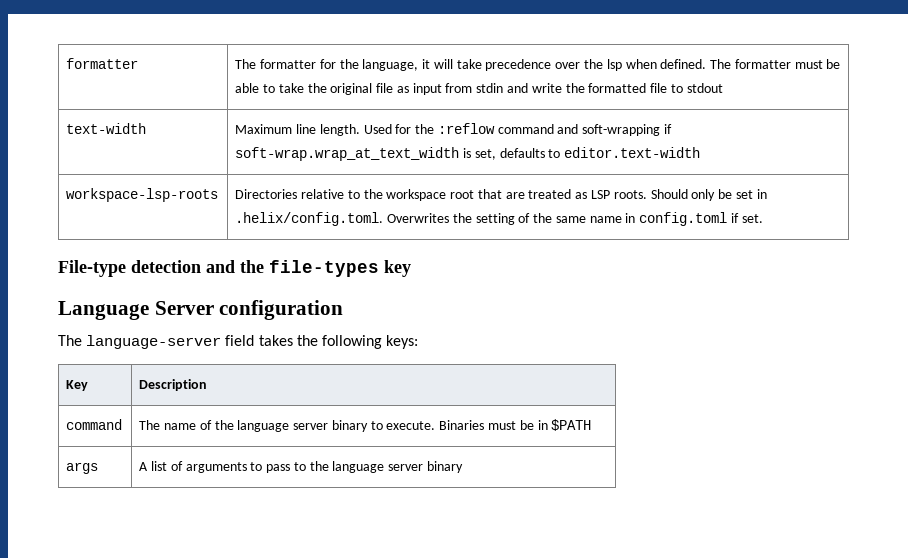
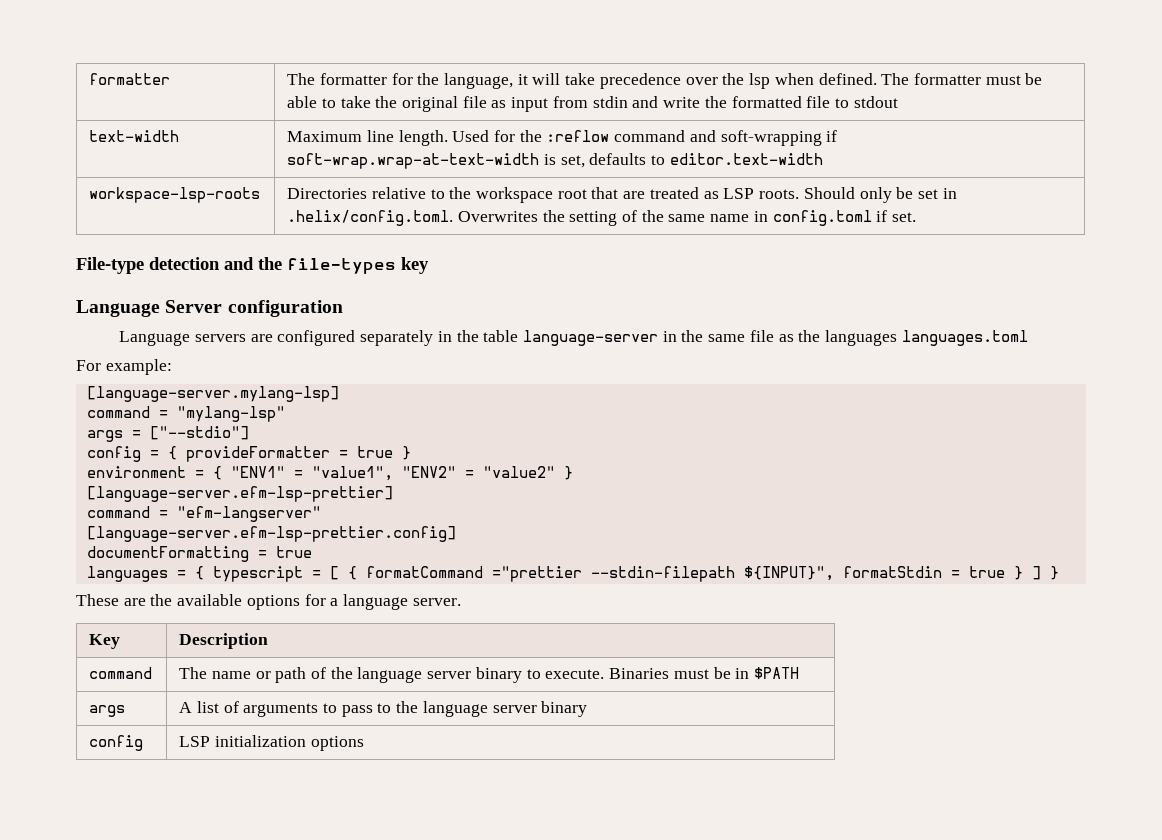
- text-width | Maximum line length. Used for the :reflow command and soft-wrapping if soft-wrap.wrap_at_text_width is set, defaults to editor.text-width
+ text-width | Maximum line length. Used for the :reflow command and soft-wrapping if soft-wrap.wrap-at-text-width is set, defaults to editor.text-width
- The language-server field takes the following keys:
+ Language servers are configured separately in the table language-server in the same file as the languages languages.toml
+ For example:
+ [language-server.mylang-lsp]
+ command = "mylang-lsp"
+ args = ["--stdio"]
+ config = { provideFormatter = true }
+ environment = { "ENV1" = "value1", "ENV2" = "value2" }
+ [language-server.efm-lsp-prettier]
+ command = "efm-langserver"
+ [language-server.efm-lsp-prettier.config]
+ documentFormatting = true
+ languages = { typescript = [ { formatCommand ="prettier --stdin-filepath ${INPUT}", formatStdin = true } ] }
+ These are the available options for a language server.
- command | The name of the language server binary to execute. Binaries must be in $PATH
+ command | The name or path of the language server binary to execute. Binaries must be in $PATH
+ config | LSP initialization options

